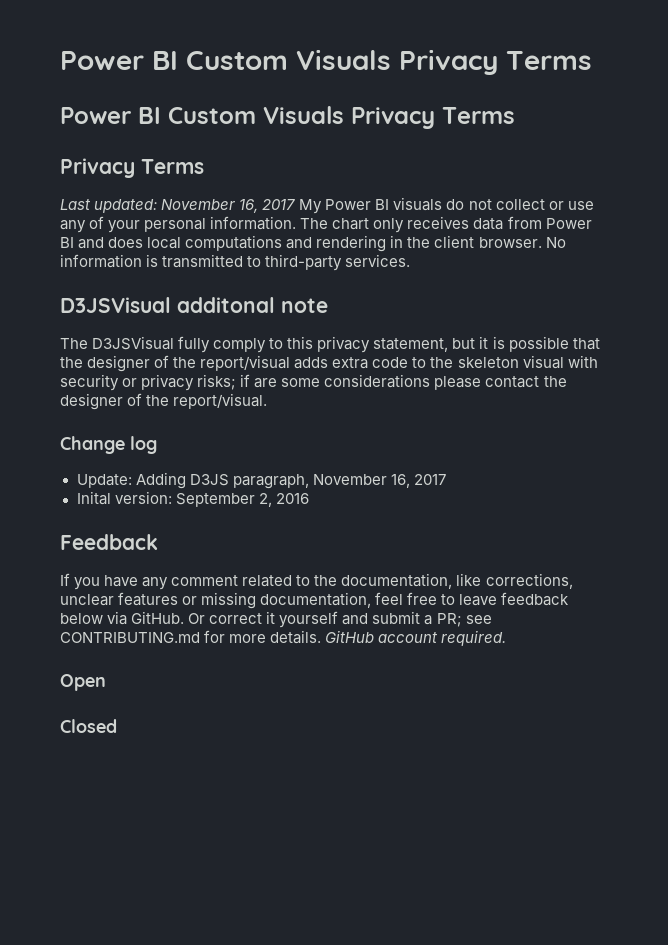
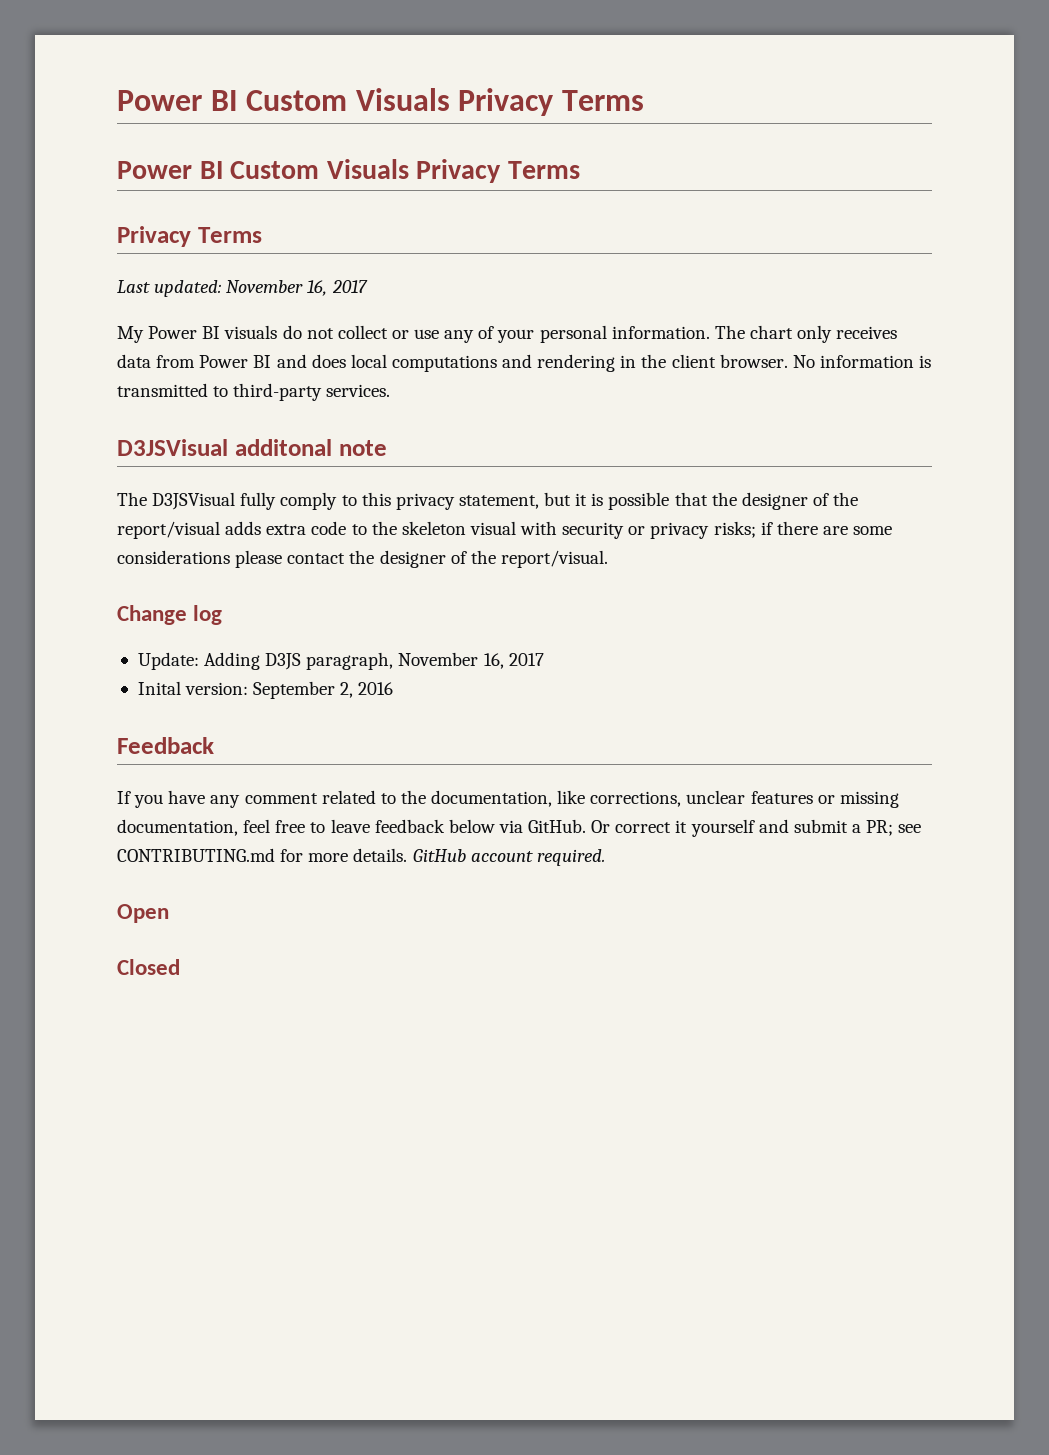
- Last updated: November 16, 2017 My Power BI visuals do not collect or use any of your personal information.
+ Last updated: November 16, 2017
+ My Power BI visuals do not collect or use any of your personal information.
- The D3JSVisual fully comply to this privacy statement, but it is possible that the designer of the report/visual adds extra code to the skeleton visual with security or privacy risks; if are some considerations please contact the designer of the report/visual.
+ The D3JSVisual fully comply to this privacy statement, but it is possible that the designer of the report/visual adds extra code to the skeleton visual with security or privacy risks; if there are some considerations please contact the designer of the report/visual.

